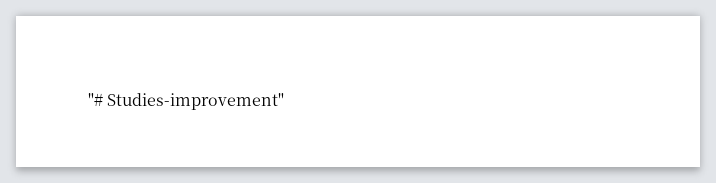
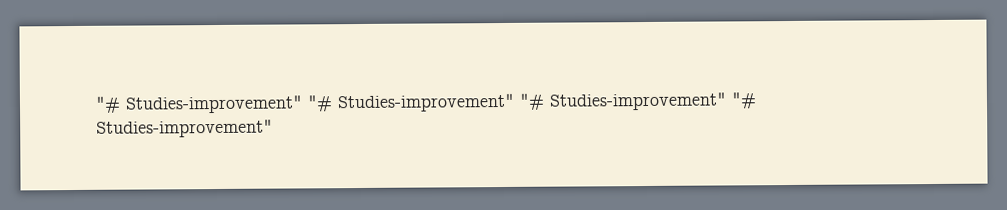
- "# Studies-improvement"
+ "# Studies-improvement" "# Studies-improvement" "# Studies-improvement" "# Studies-improvement"

